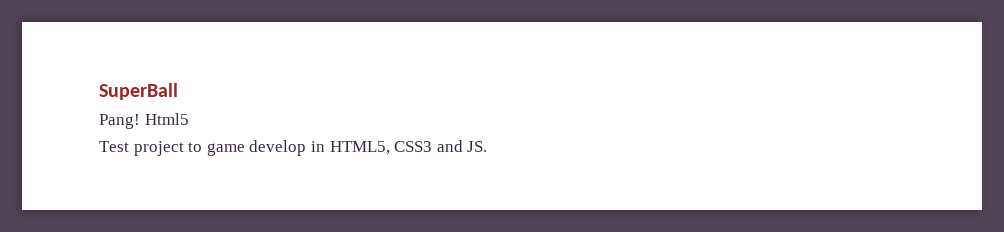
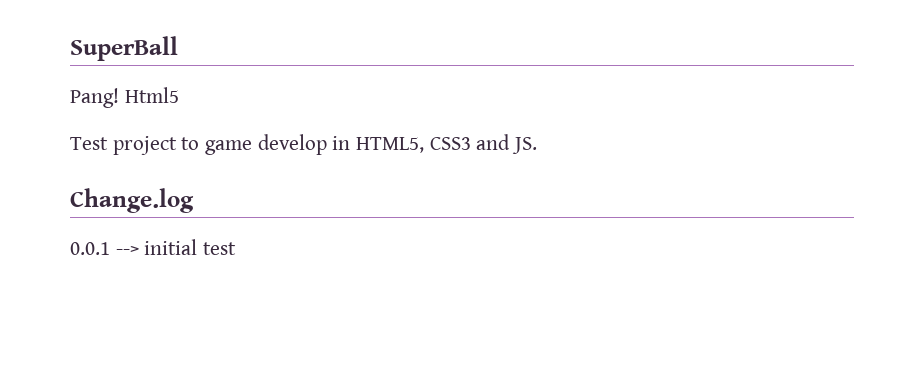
+ Change.log
+ 0.0.1 --> initial test

